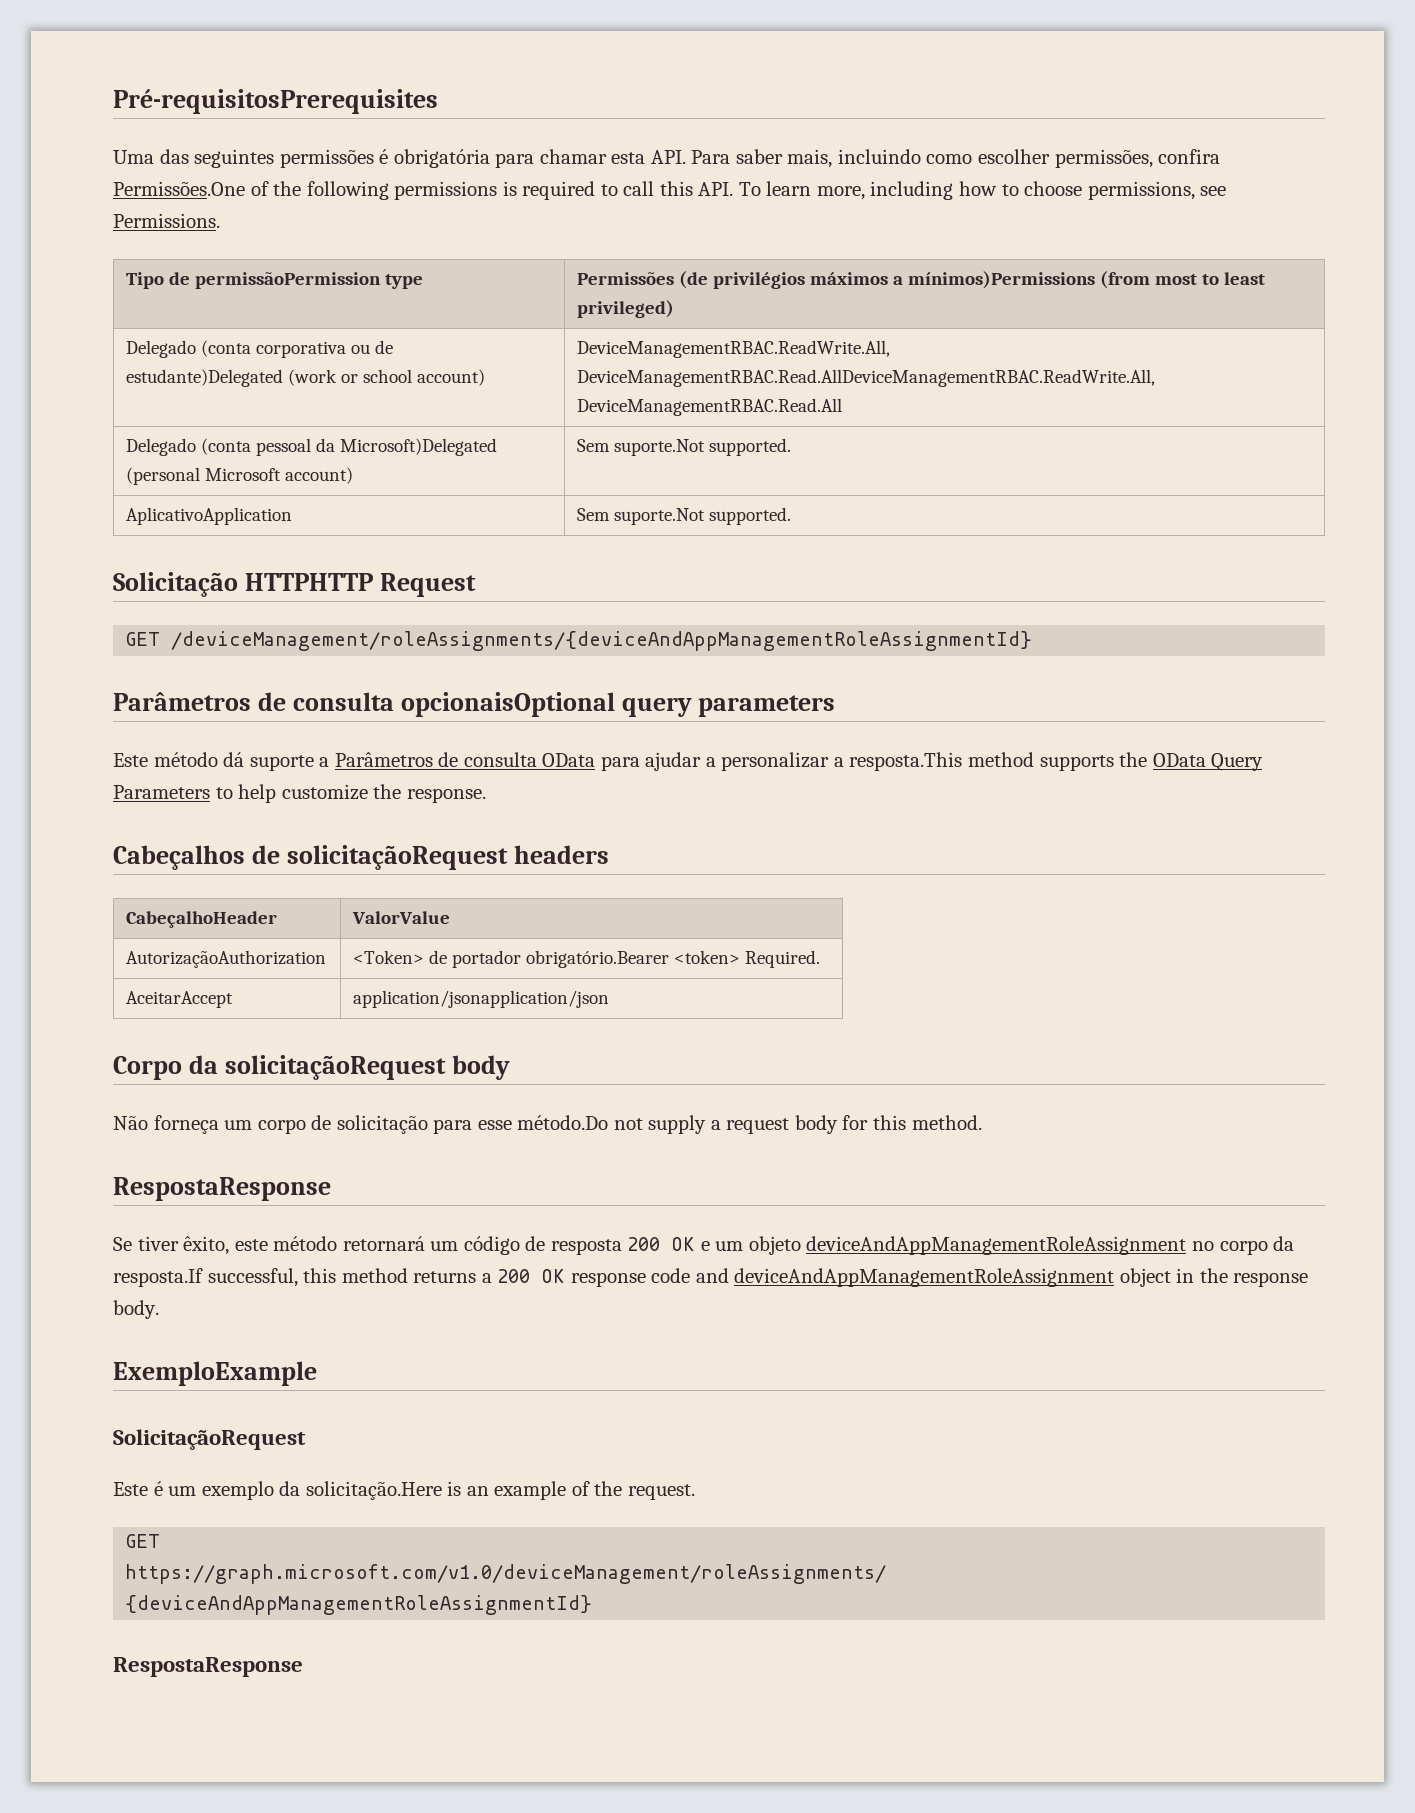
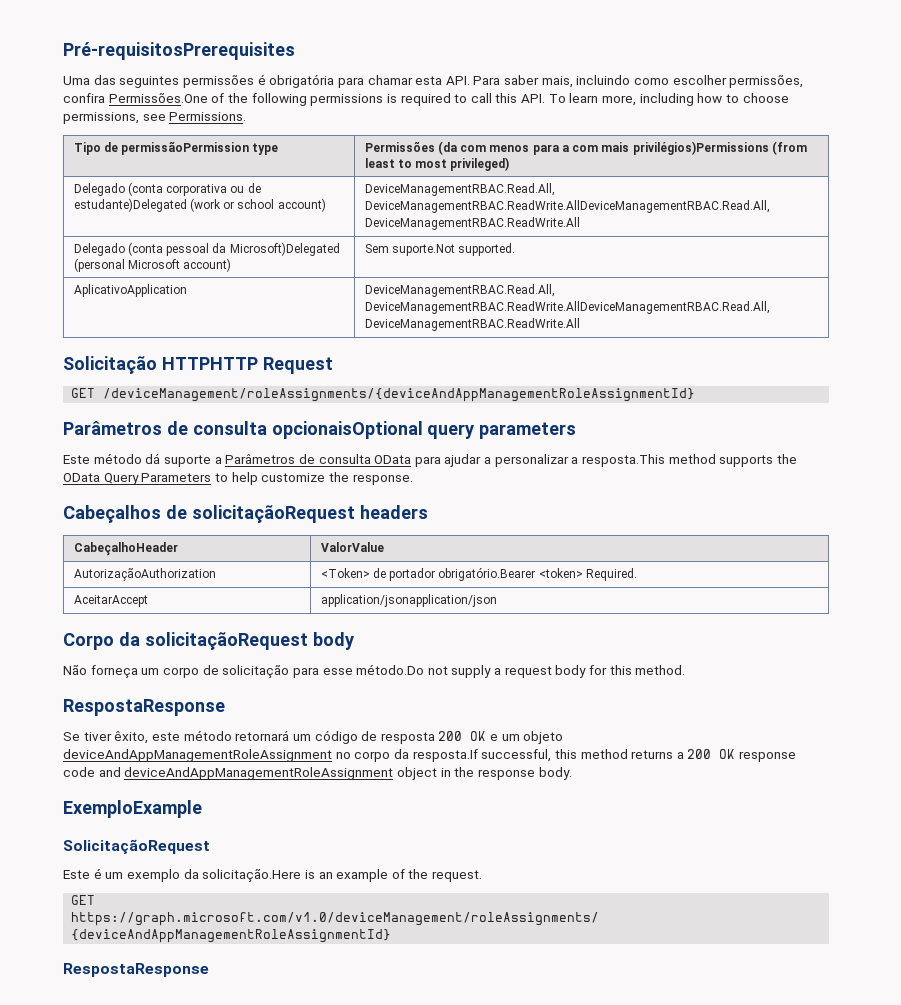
- Tipo de permissãoPermission type | Permissões (de privilégios máximos a mínimos)Permissions (from most to least privileged)
+ Tipo de permissãoPermission type | Permissões (da com menos para a com mais privilégios)Permissions (from least to most privileged)
- Delegado (conta corporativa ou de estudante)Delegated (work or school account) | DeviceManagementRBAC.ReadWrite.All, DeviceManagementRBAC.Read.AllDeviceManagementRBAC.ReadWrite.All, DeviceManagementRBAC.Read.All
+ Delegado (conta corporativa ou de estudante)Delegated (work or school account) | DeviceManagementRBAC.Read.All, DeviceManagementRBAC.ReadWrite.AllDeviceManagementRBAC.Read.All, DeviceManagementRBAC.ReadWrite.All
- AplicativoApplication | Sem suporte.Not supported.
+ AplicativoApplication | DeviceManagementRBAC.Read.All, DeviceManagementRBAC.ReadWrite.AllDeviceManagementRBAC.Read.All, DeviceManagementRBAC.ReadWrite.All

